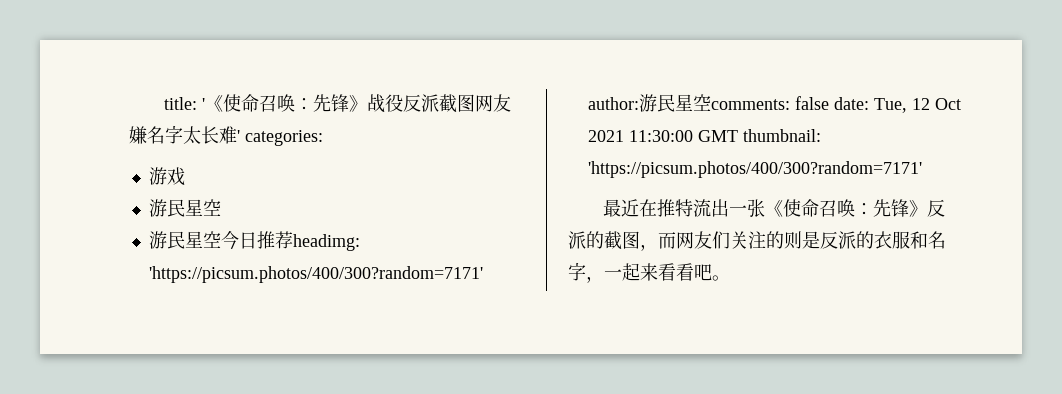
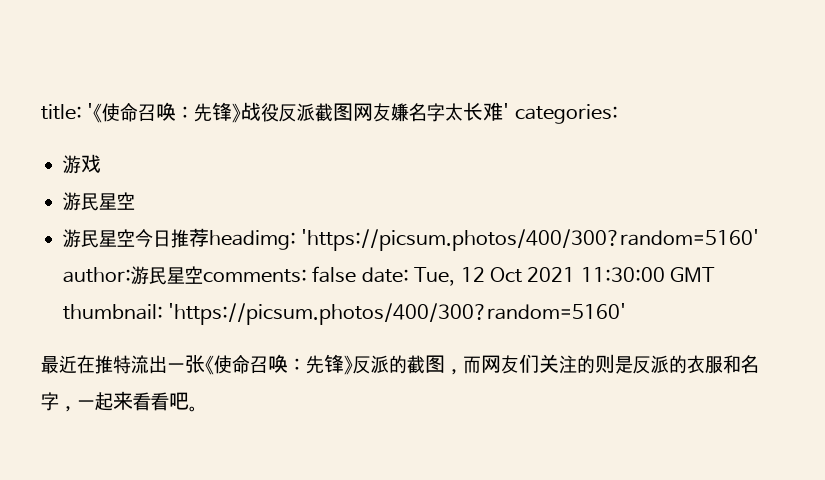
- 游民星空今日推荐headimg: 'https://picsum.photos/400/300?random=7171' author:游民星空comments: false date: Tue, 12 Oct 2021 11:30:00 GMT thumbnail: 'https://picsum.photos/400/300?random=7171'
+ 游民星空今日推荐headimg: 'https://picsum.photos/400/300?random=5160' author:游民星空comments: false date: Tue, 12 Oct 2021 11:30:00 GMT thumbnail: 'https://picsum.photos/400/300?random=5160'

